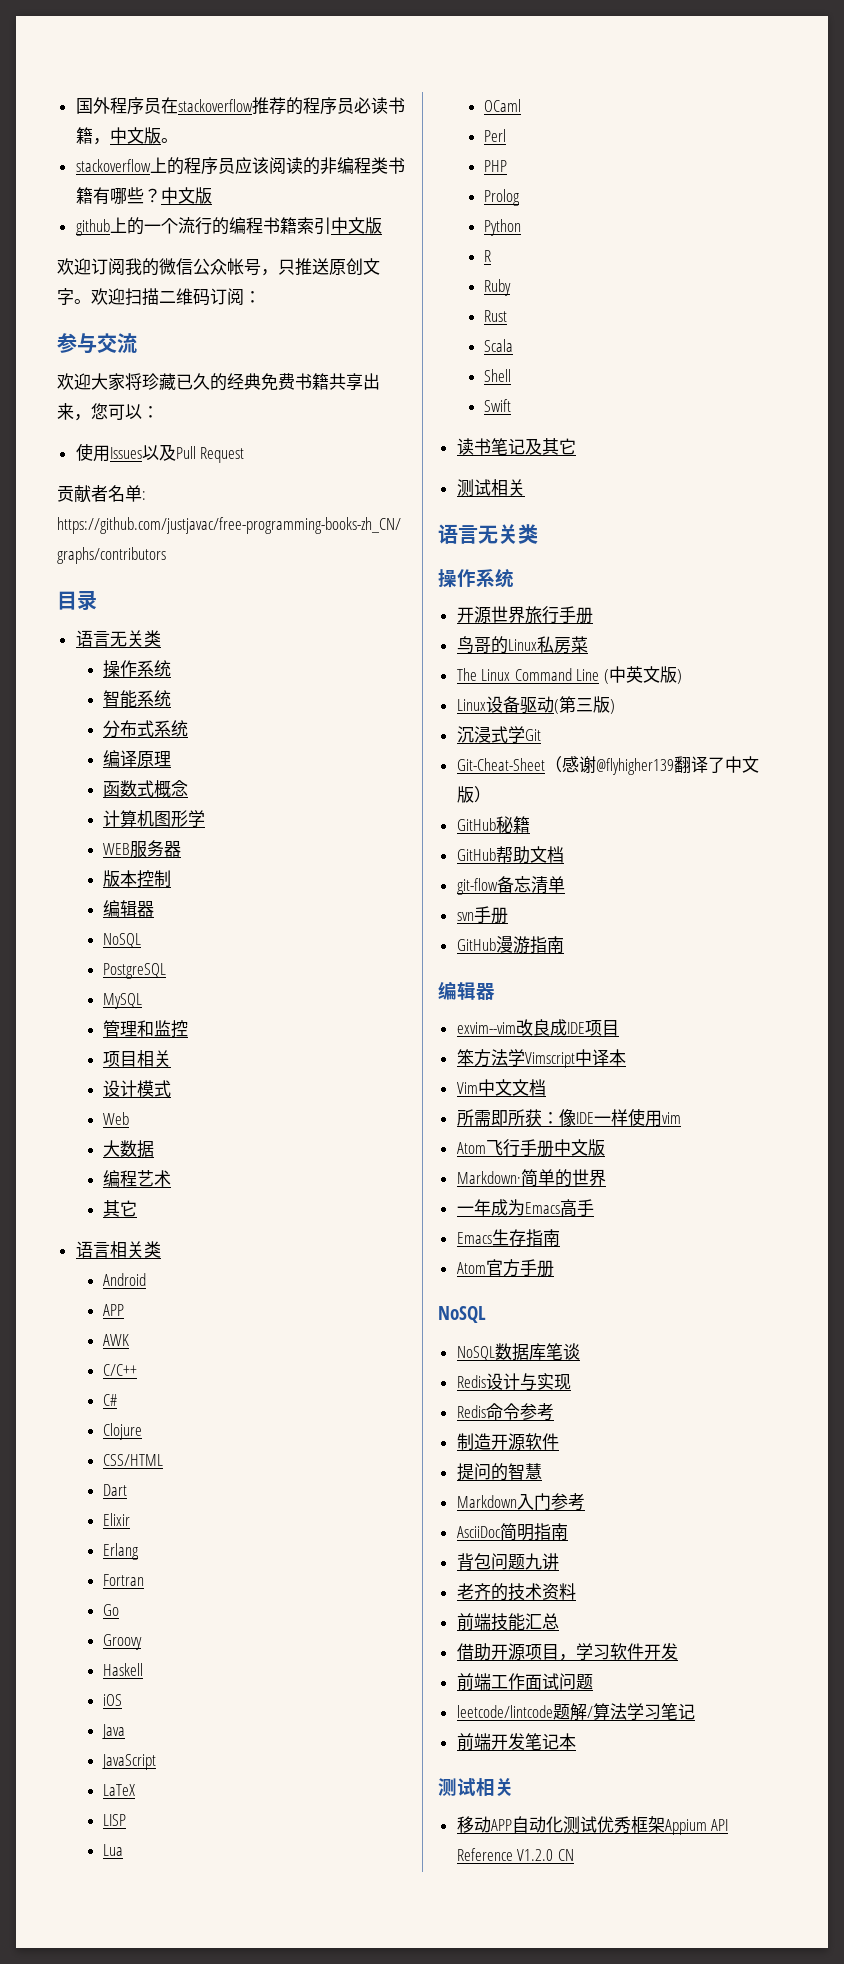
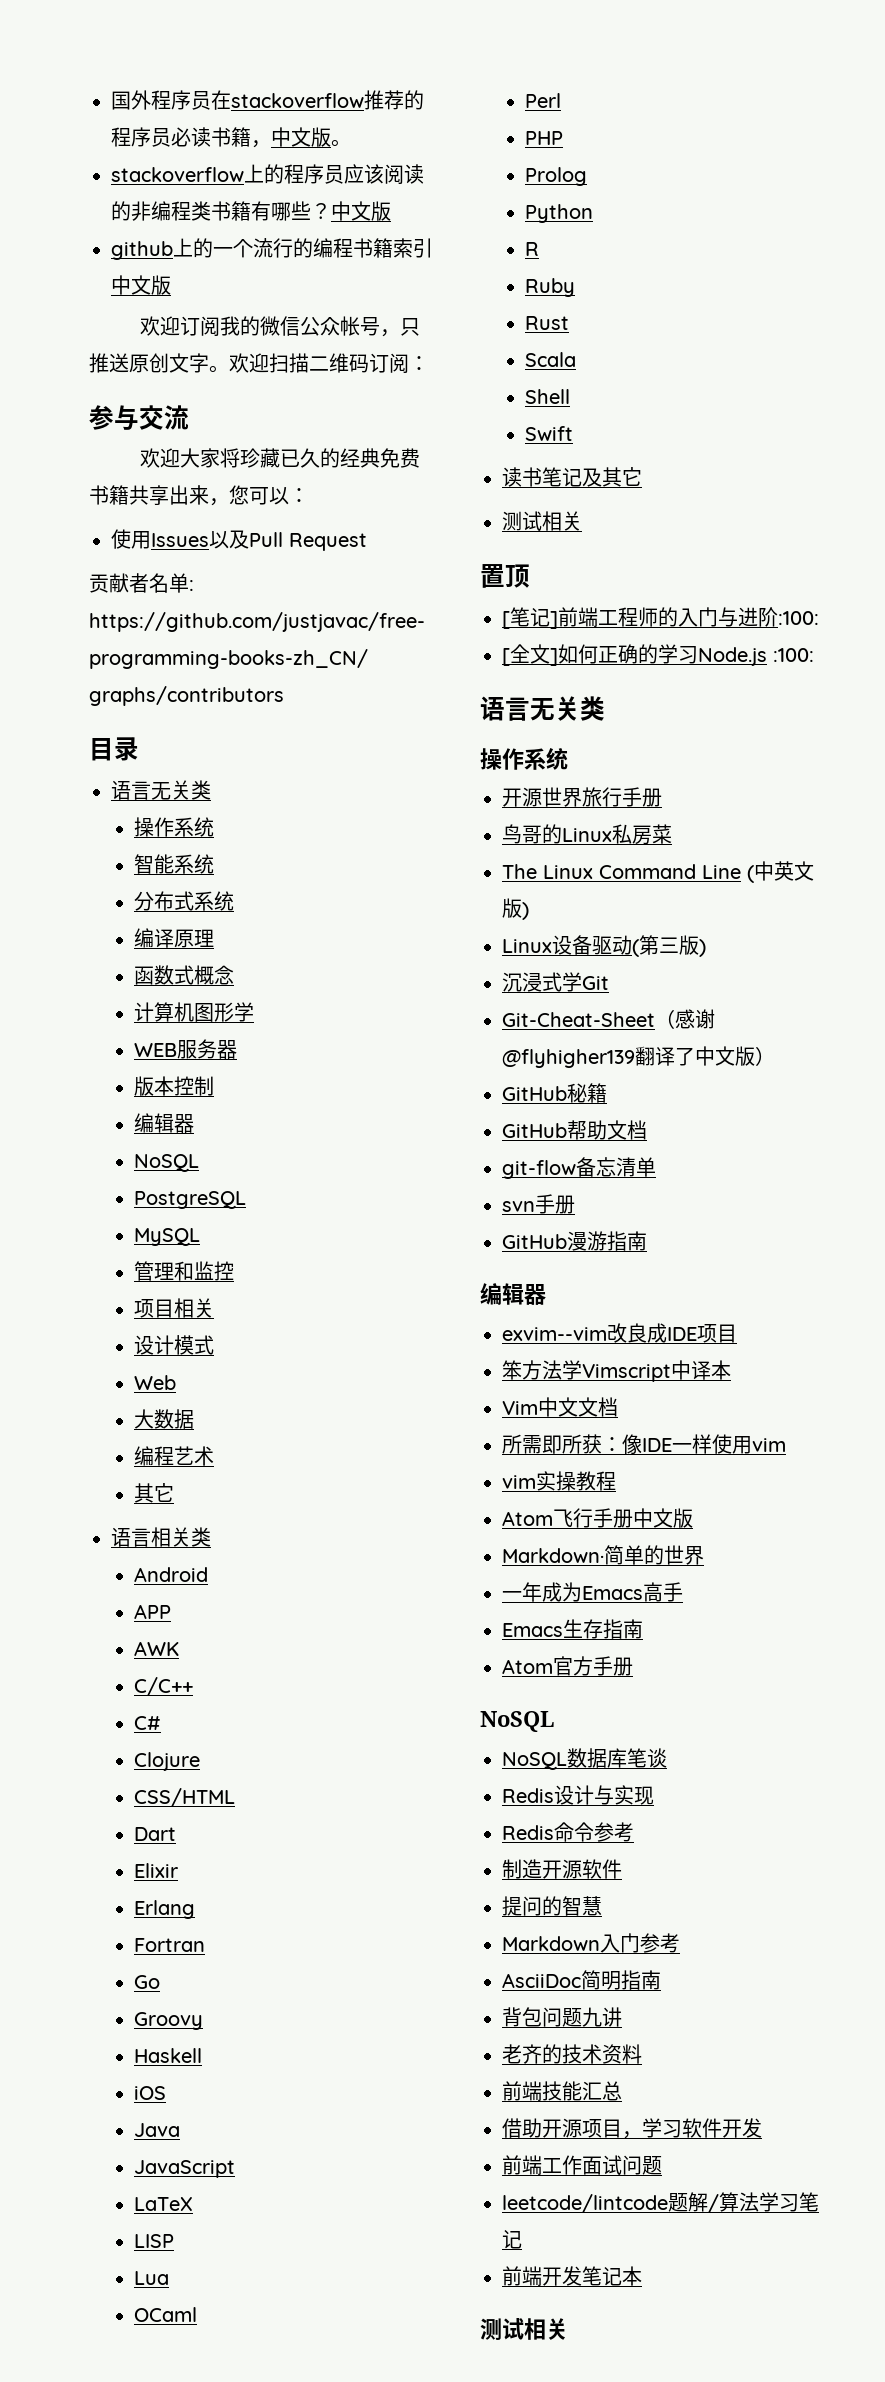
+ 置顶
+ [笔记]前端工程师的入门与进阶:100:
+ [全文]如何正确的学习Node.js :100:
+ vim实操教程
- 移动APP自动化测试优秀框架Appium API Reference V1.2.0 CN

